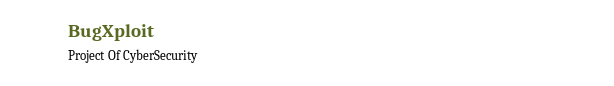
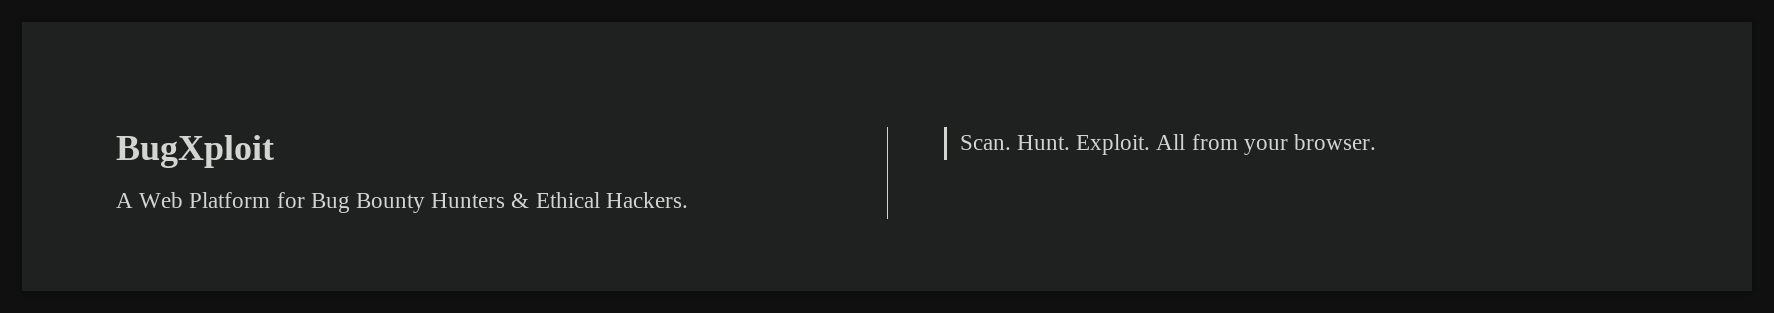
- Project Of CyberSecurity
+ A Web Platform for Bug Bounty Hunters & Ethical Hackers.
+ Scan. Hunt. Exploit. All from your browser.

